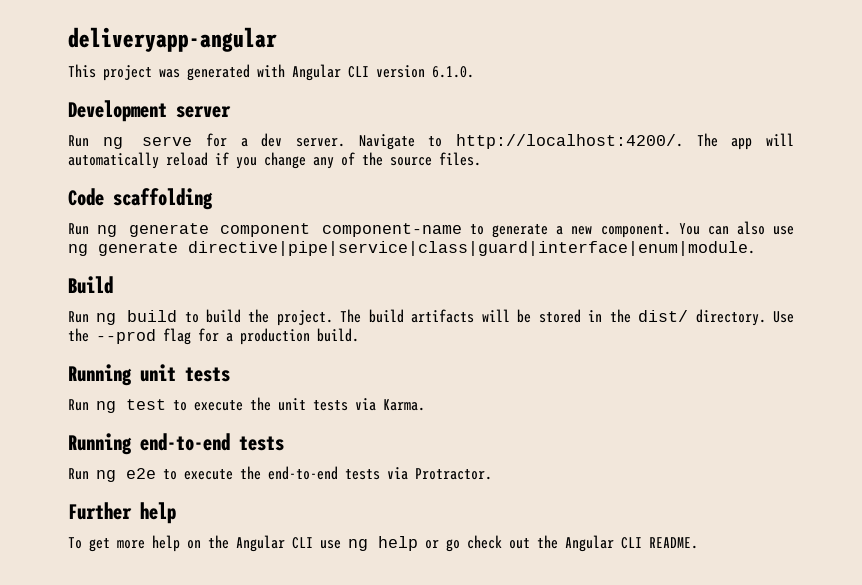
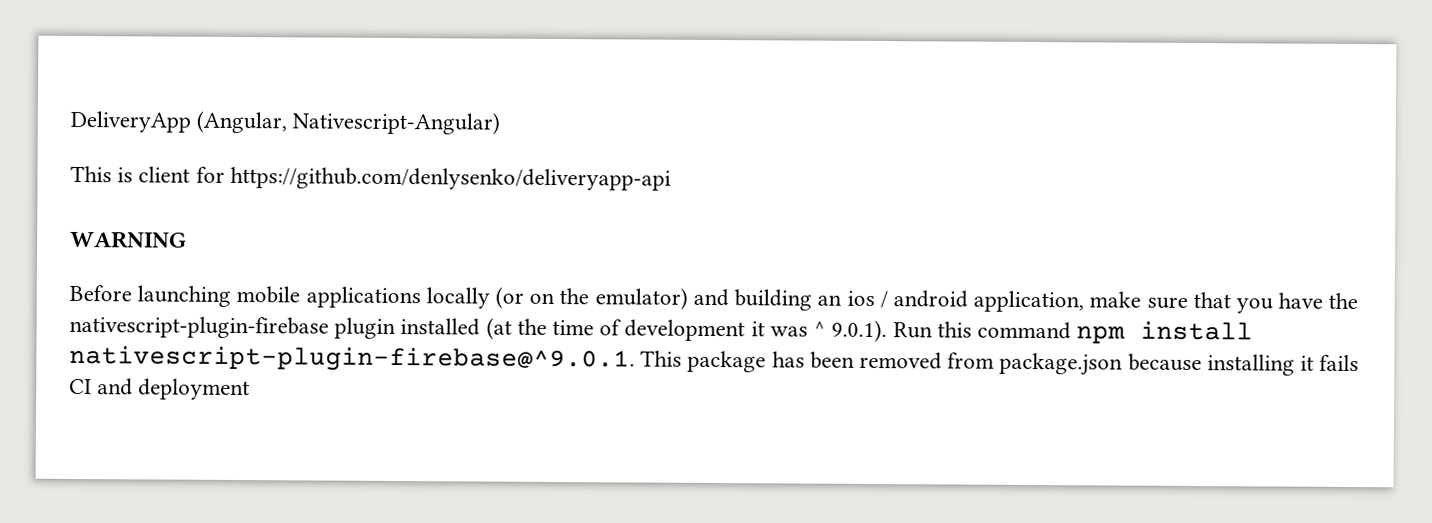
- deliveryapp-angular
- This project was generated with Angular CLI version 6.1.0.
- Development server
- Run ng serve for a dev server. Navigate to http://localhost:4200/. The app will automatically reload if you change any of the source files.
- Code scaffolding
- Run ng generate component component-name to generate a new component. You can also use ng generate directive|pipe|service|class|guard|interface|enum|module.
- Build
- Run ng build to build the project. The build artifacts will be stored in the dist/ directory. Use the --prod flag for a production build.
- Running unit tests
- Run ng test to execute the unit tests via Karma.
- Running end-to-end tests
- Run ng e2e to execute the end-to-end tests via Protractor.
- Further help
- To get more help on the Angular CLI use ng help or go check out the Angular CLI README.
+ DeliveryApp (Angular, Nativescript-Angular)
+ This is client for https://github.com/denlysenko/deliveryapp-api
+ WARNING
+ Before launching mobile applications locally (or on the emulator) and building an ios / android application, make sure that you have the nativescript-plugin-firebase plugin installed (at the time of development it was ^ 9.0.1). Run this command npm install nativescript-plugin-firebase@^9.0.1. This package has been removed from package.json because installing it fails CI and deployment

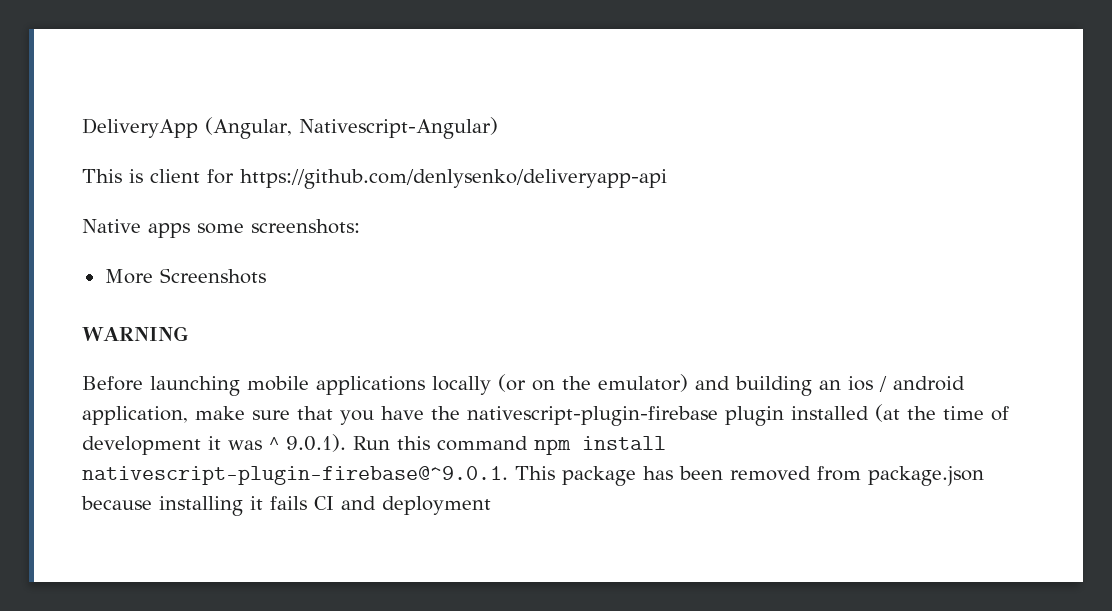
+ Native apps some screenshots:
+ More Screenshots

